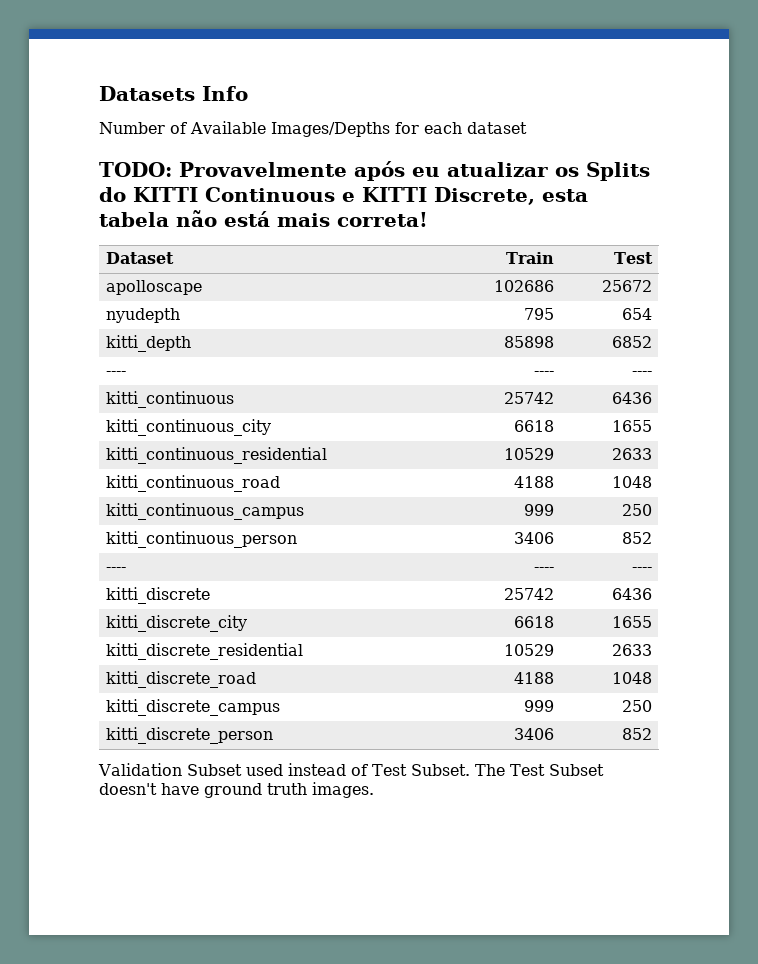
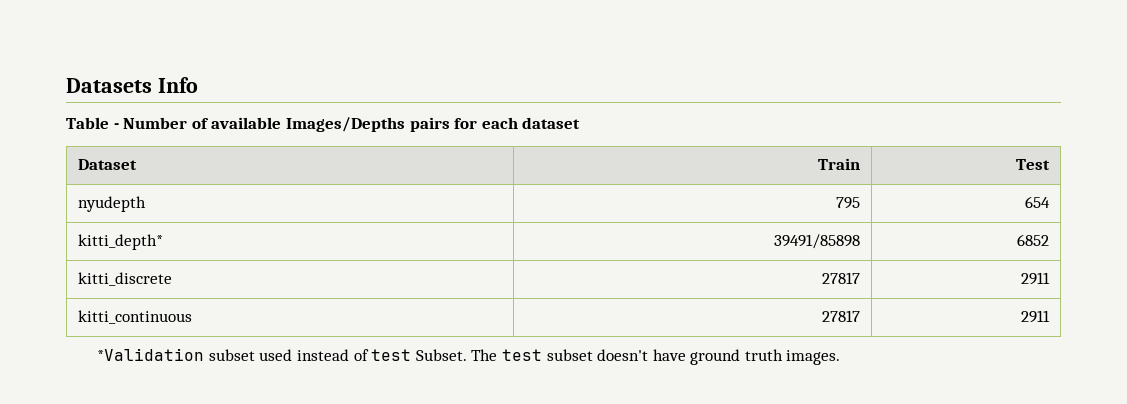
- Number of Available Images/Depths for each dataset
- TODO: Provavelmente após eu atualizar os Splits do KITTI Continuous e KITTI Discrete, esta tabela não está mais correta!
+ Table - Number of available Images/Depths pairs for each dataset
- apolloscape | 102686 | 25672
- kitti_depth | 85898 | 6852
- ---- | ---- | ----
- kitti_continuous | 25742 | 6436
- kitti_continuous_city | 6618 | 1655
- kitti_continuous_residential | 10529 | 2633
- kitti_continuous_road | 4188 | 1048
- kitti_continuous_campus | 999 | 250
- kitti_continuous_person | 3406 | 852
- ---- | ---- | ----
- kitti_discrete | 25742 | 6436
- kitti_discrete_city | 6618 | 1655
- kitti_discrete_residential | 10529 | 2633
- kitti_discrete_road | 4188 | 1048
- kitti_discrete_campus | 999 | 250
- kitti_discrete_person | 3406 | 852
- Validation Subset used instead of Test Subset.
+ kitti_depth* | 39491/85898 | 6852
+ kitti_discrete | 27817 | 2911
+ kitti_continuous | 27817 | 2911
+ *Validation subset used instead of test Subset.
- The Test Subset doesn't have ground truth images.
+ The test subset doesn't have ground truth images.

